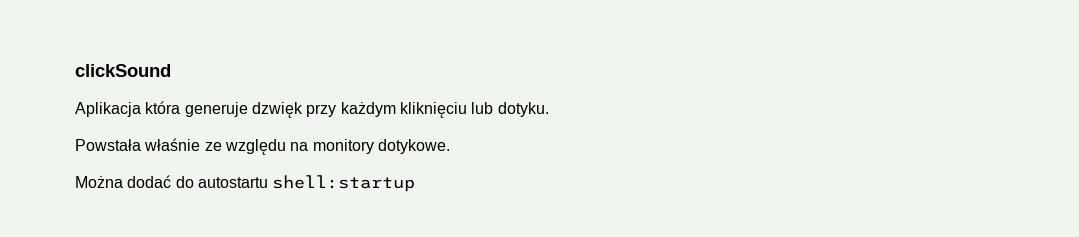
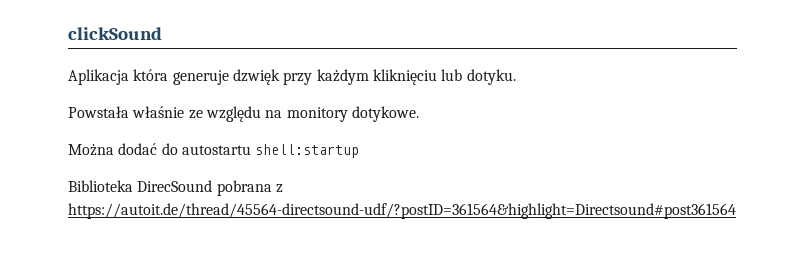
+ Biblioteka DirecSound pobrana z https://autoit.de/thread/45564-directsound-udf/?postID=361564&highlight=Directsound#post361564

